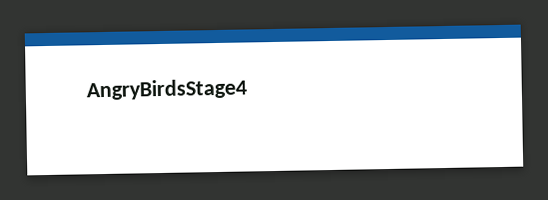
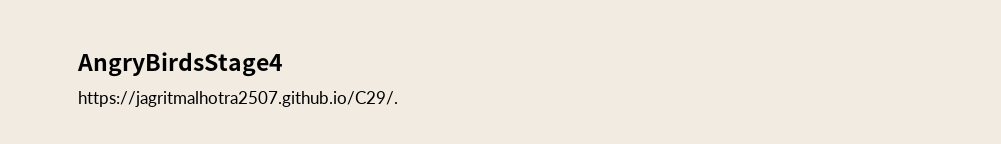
+ https://jagritmalhotra2507.github.io/C29/.

